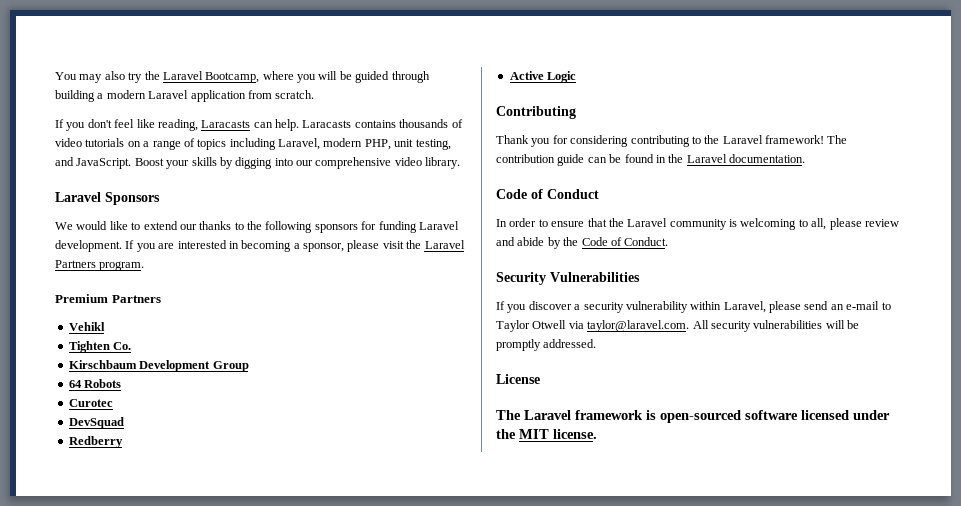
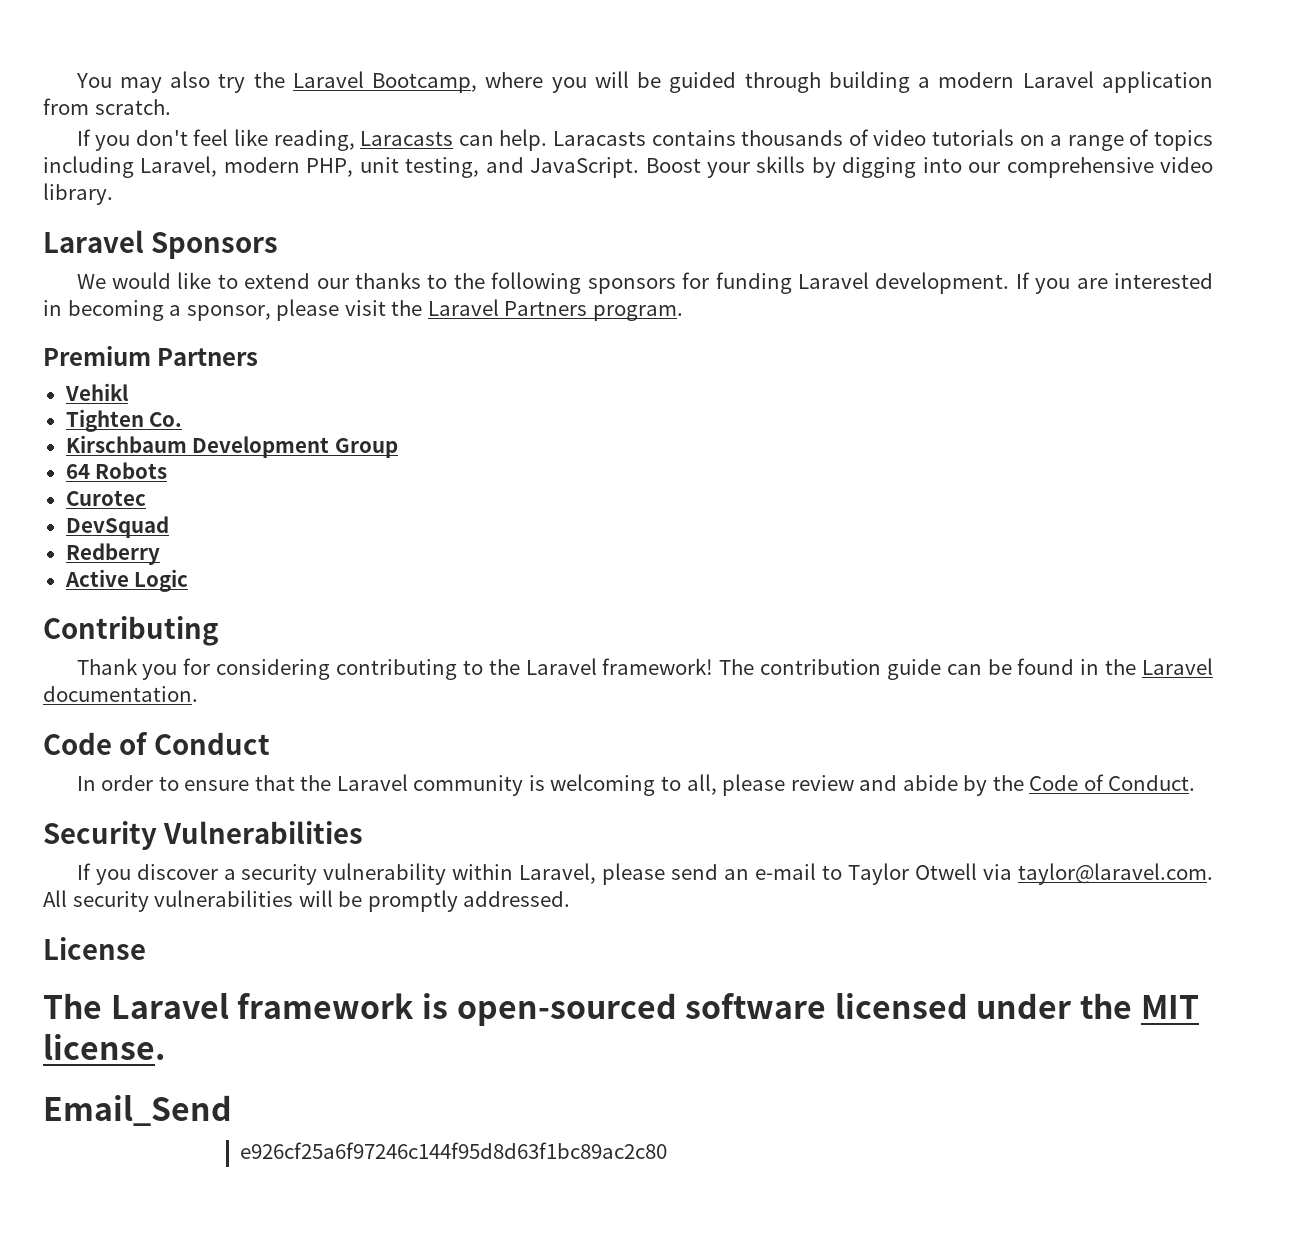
+ Email_Send
+ e926cf25a6f97246c144f95d8d63f1bc89ac2c80

